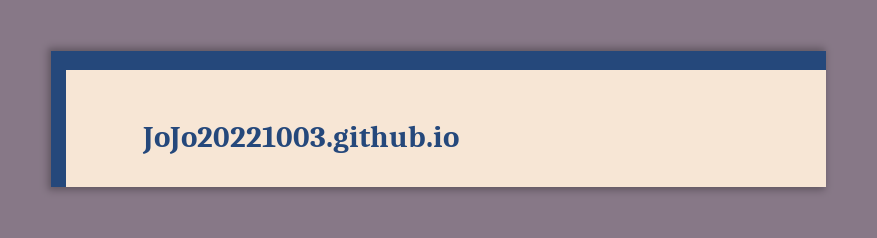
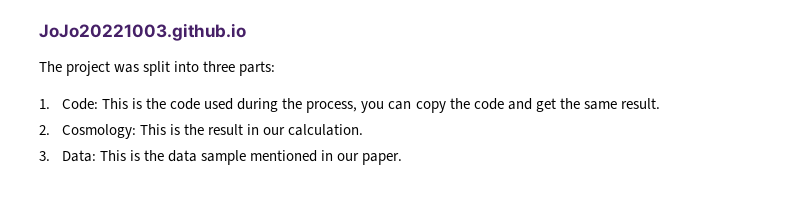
+ The project was split into three parts:
+ 1. Code: This is the code used during the process, you can copy the code and get the same result.
+ 2. Cosmology: This is the result in our calculation.
+ 3. Data: This is the data sample mentioned in our paper.

